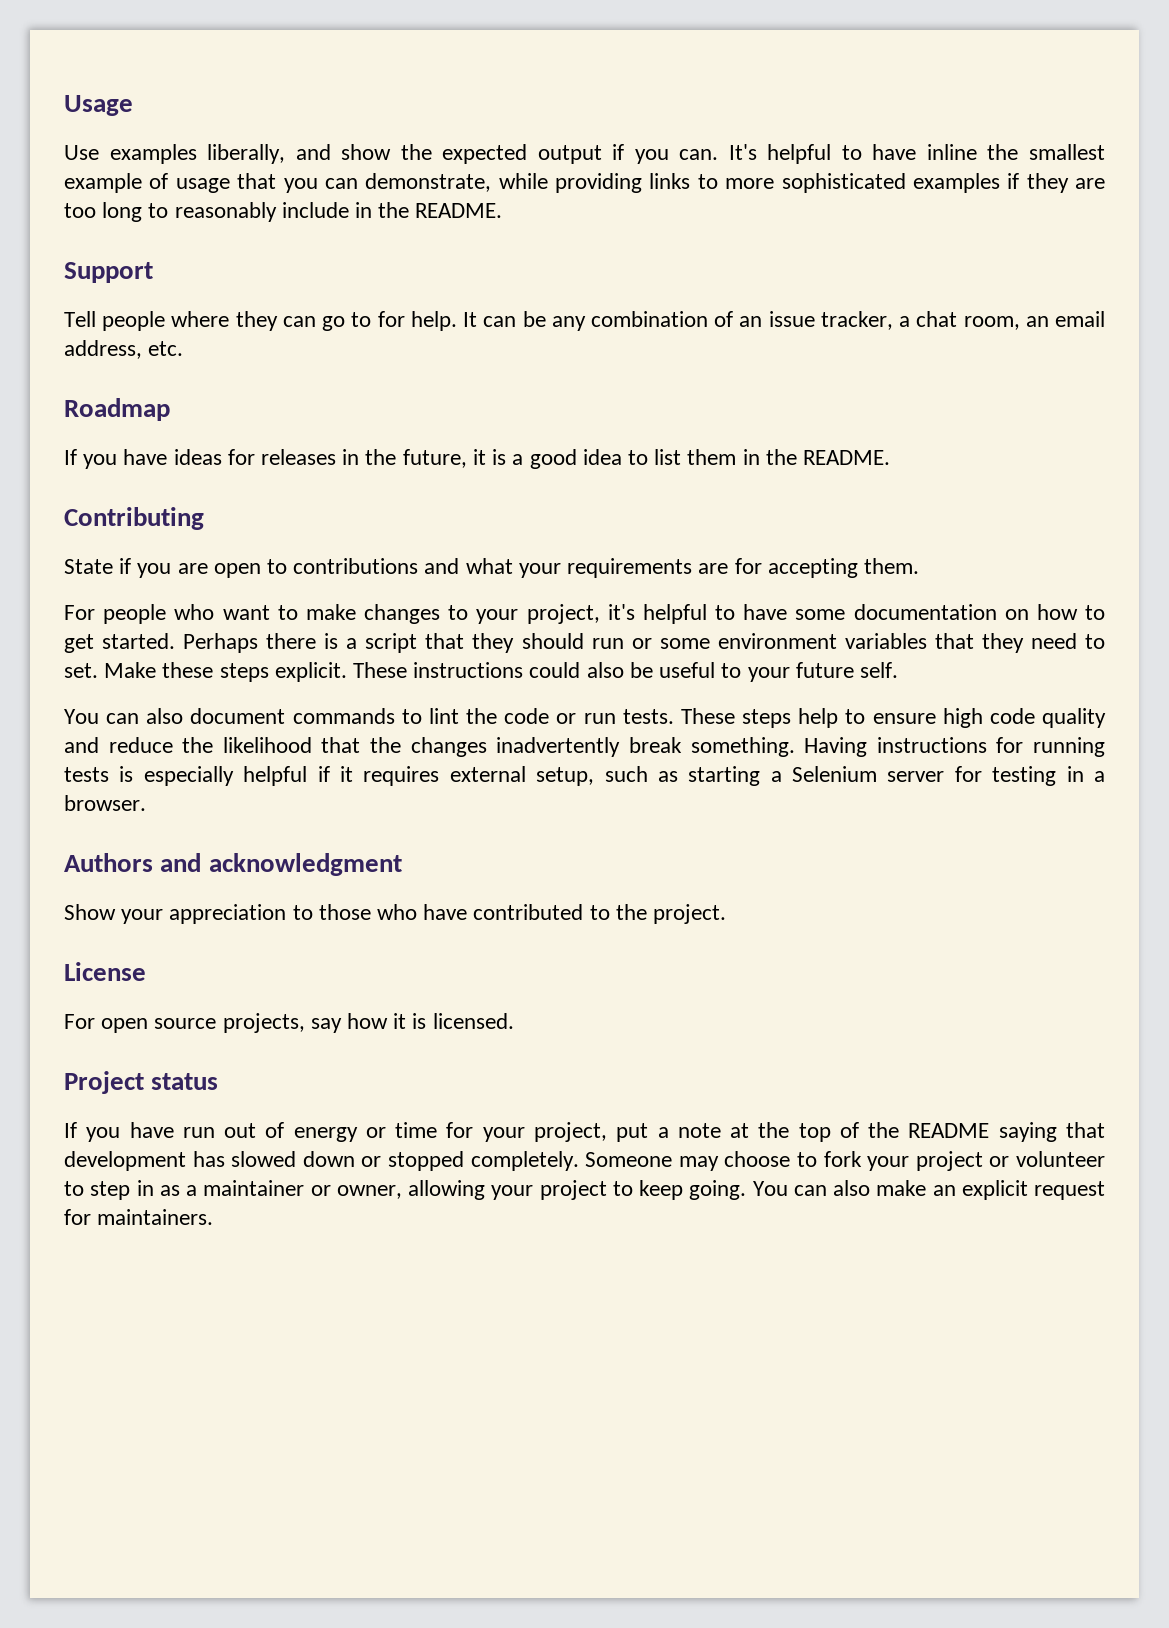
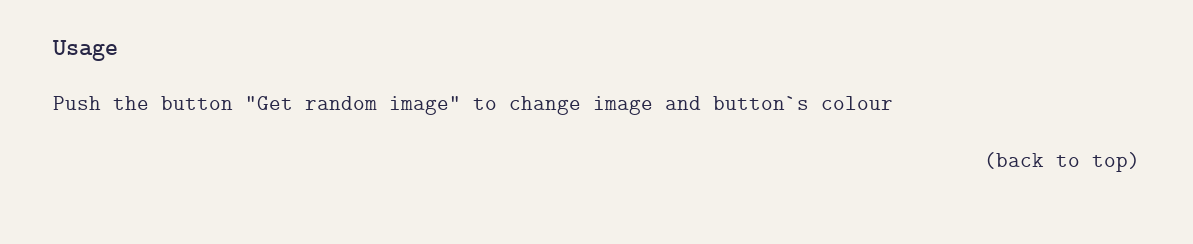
- Use examples liberally, and show the expected output if you can. It's helpful to have inline the smallest example of usage that you can demonstrate, while providing links to more sophisticated examples if they are too long to reasonably include in the README.
- Support
- Tell people where they can go to for help. It can be any combination of an issue tracker, a chat room, an email address, etc.
- Roadmap
- If you have ideas for releases in the future, it is a good idea to list them in the README.
- Contributing
- State if you are open to contributions and what your requirements are for accepting them.
- For people who want to make changes to your project, it's helpful to have some documentation on how to get started. Perhaps there is a script that they should run or some environment variables that they need to set. Make these steps explicit. These instructions could also be useful to your future self.
- You can also document commands to lint the code or run tests. These steps help to ensure high code quality and reduce the likelihood that the changes inadvertently break something. Having instructions for running tests is especially helpful if it requires external setup, such as starting a Selenium server for testing in a browser.
- Authors and acknowledgment
- Show your appreciation to those who have contributed to the project.
- License
- For open source projects, say how it is licensed.
- Project status
- If you have run out of energy or time for your project, put a note at the top of the README saying that development has slowed down or stopped completely. Someone may choose to fork your project or volunteer to step in as a maintainer or owner, allowing your project to keep going. You can also make an explicit request for maintainers.
+ Push the button "Get random image" to change image and button`s colour
+ (back to top)

